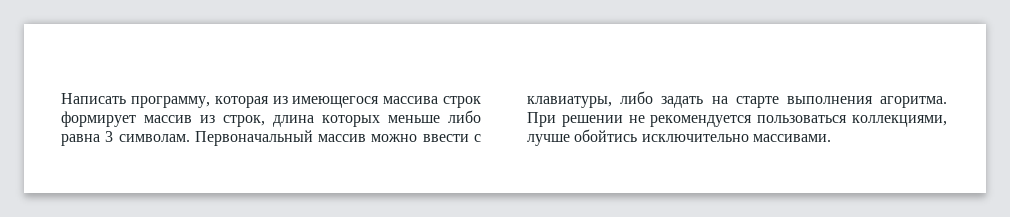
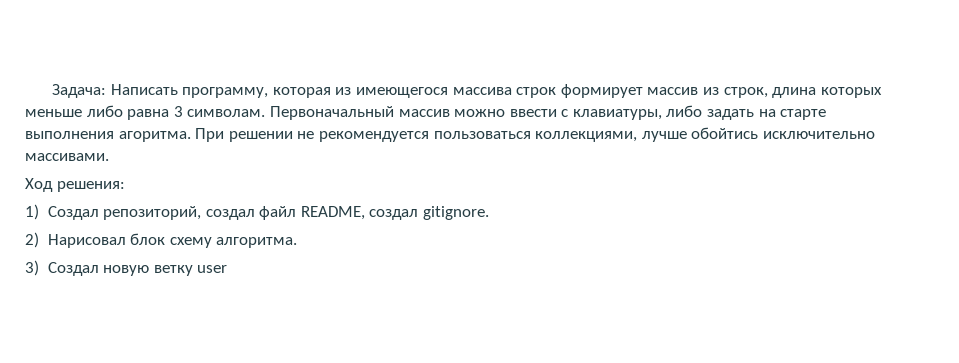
- Написать программу, которая из имеющегося массива строк формирует массив из строк, длина которых меньше либо равна 3 символам.
+ Задача: Написать программу, которая из имеющегося массива строк формирует массив из строк, длина которых меньше либо равна 3 символам.
+ Ход решения:
+ 1) Создал репозиторий, создал файл README, создал gitignore.
+ 2) Нарисовал блок схему алгоритма.
+ 3) Создал новую ветку user

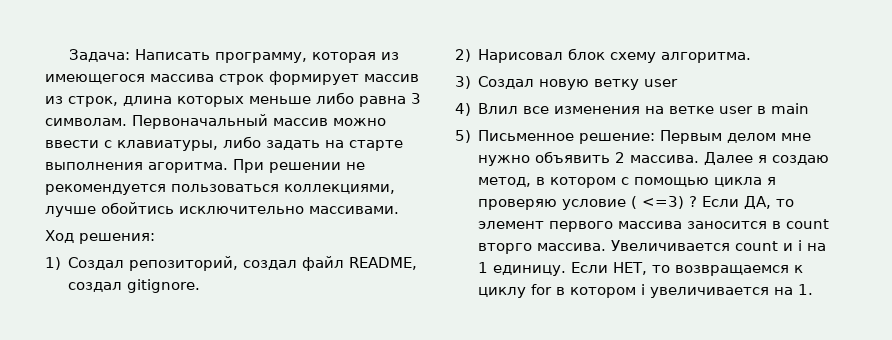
+ 4) Влил все изменения на ветке user в main
+ 5) Письменное решение: Первым делом мне нужно объявить 2 массива. Далее я создаю метод, в котором с помощью цикла я проверяю условие ( <=3) ? Если ДА, то элемент первого массива заносится в count вторго массива. Увеличивается count и i на 1 единицу. Если НЕТ, то возвращаемся к циклу for в котором i увеличивается на 1.

